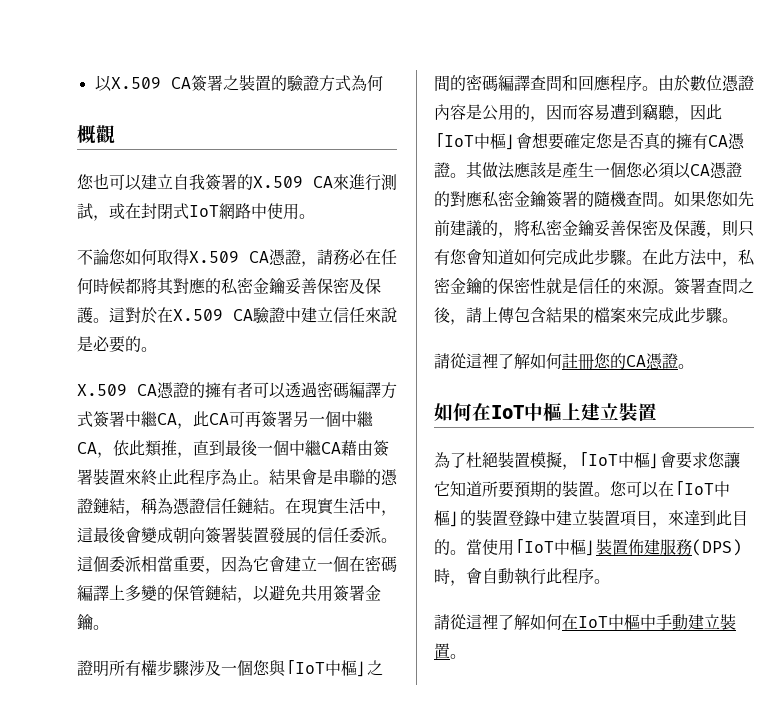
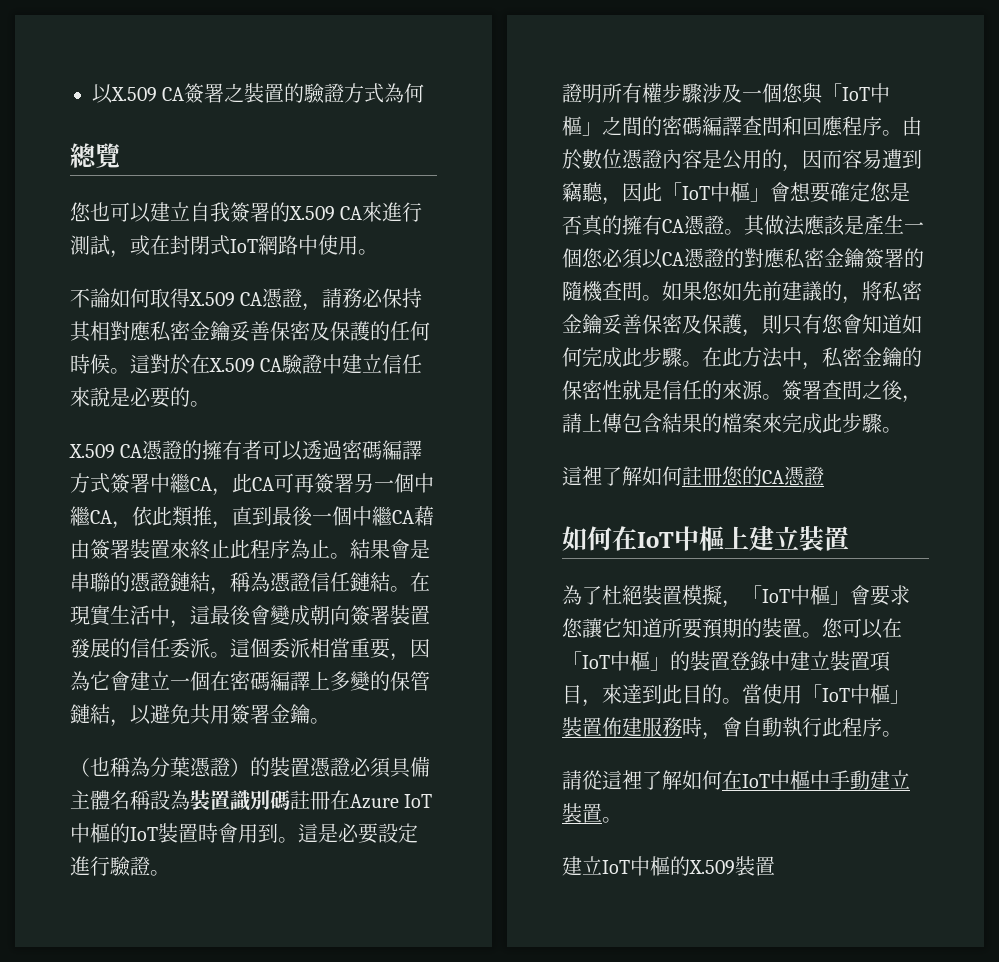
- 概觀
+ 總覽
- 不論您如何取得X.509 CA憑證，請務必在任何時候都將其對應的私密金鑰妥善保密及保護。
+ 不論如何取得X.509 CA憑證，請務必保持其相對應私密金鑰妥善保密及保護的任何時候。
+ （也稱為分葉憑證）的裝置憑證必須具備主體名稱設為裝置識別碼註冊在Azure IoT中樞的IoT裝置時會用到。這是必要設定進行驗證。
- 請從這裡了解如何註冊您的CA憑證。
+ 這裡了解如何註冊您的CA憑證
- 當使用「IoT中樞」裝置佈建服務(DPS)時，會自動執行此程序。
+ 當使用「IoT中樞」裝置佈建服務時，會自動執行此程序。
+ 建立IoT中樞的X.509裝置

